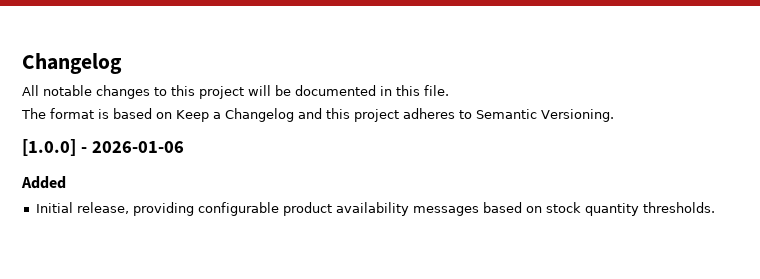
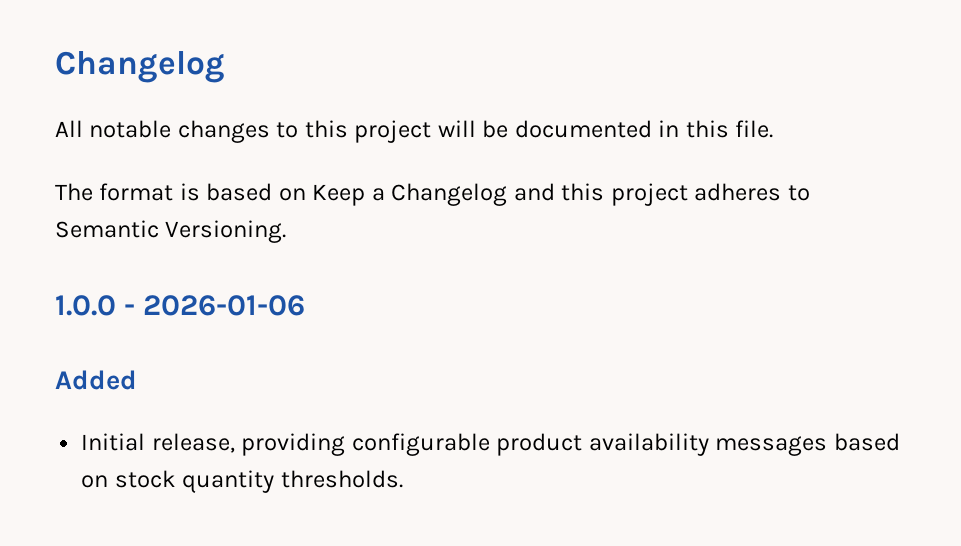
- [1.0.0] - 2026-01-06
+ 1.0.0 - 2026-01-06

